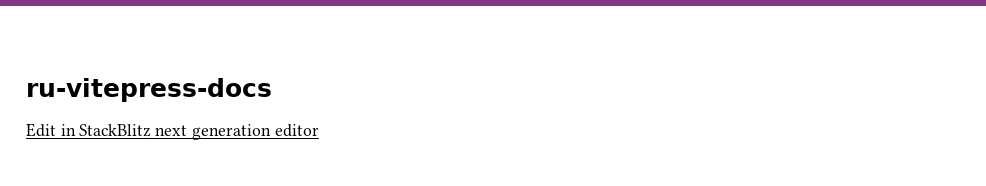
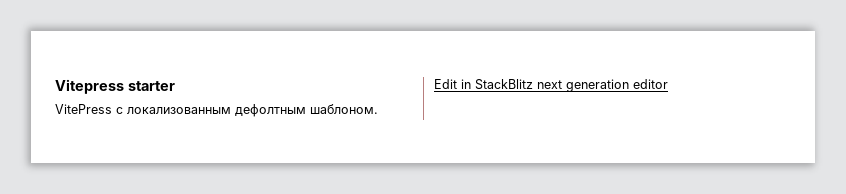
- ru-vitepress-docs
+ Vitepress starter
+ VitePress с локализованным дефолтным шаблоном.

